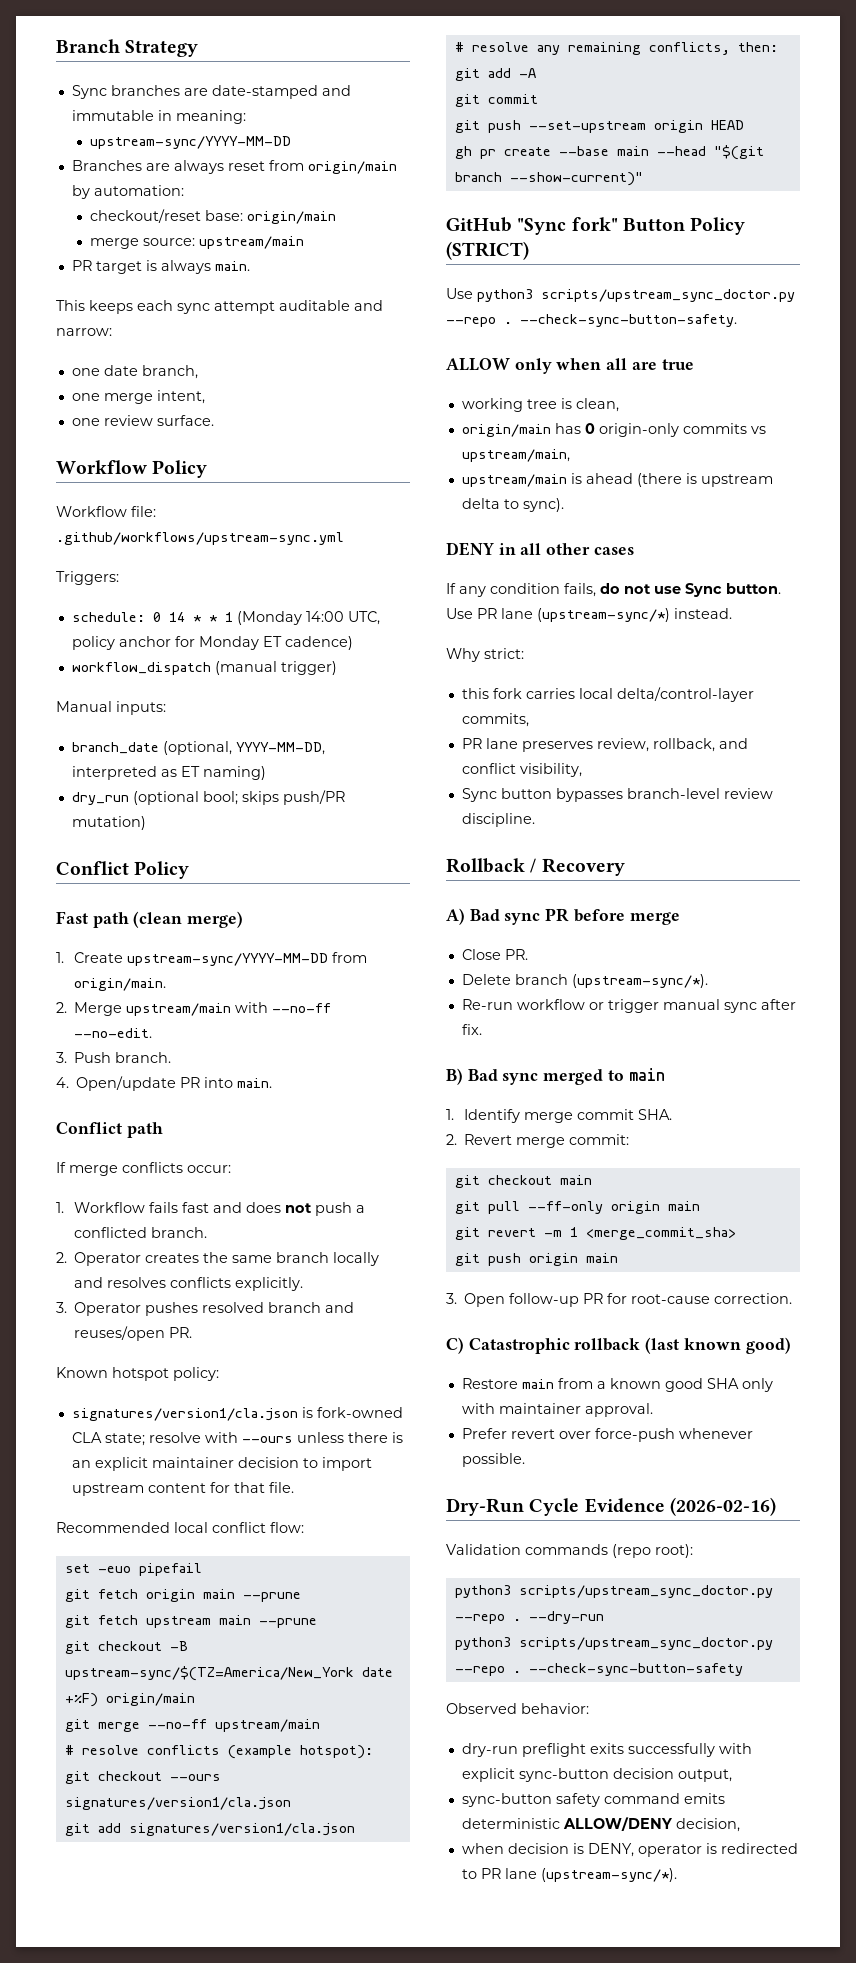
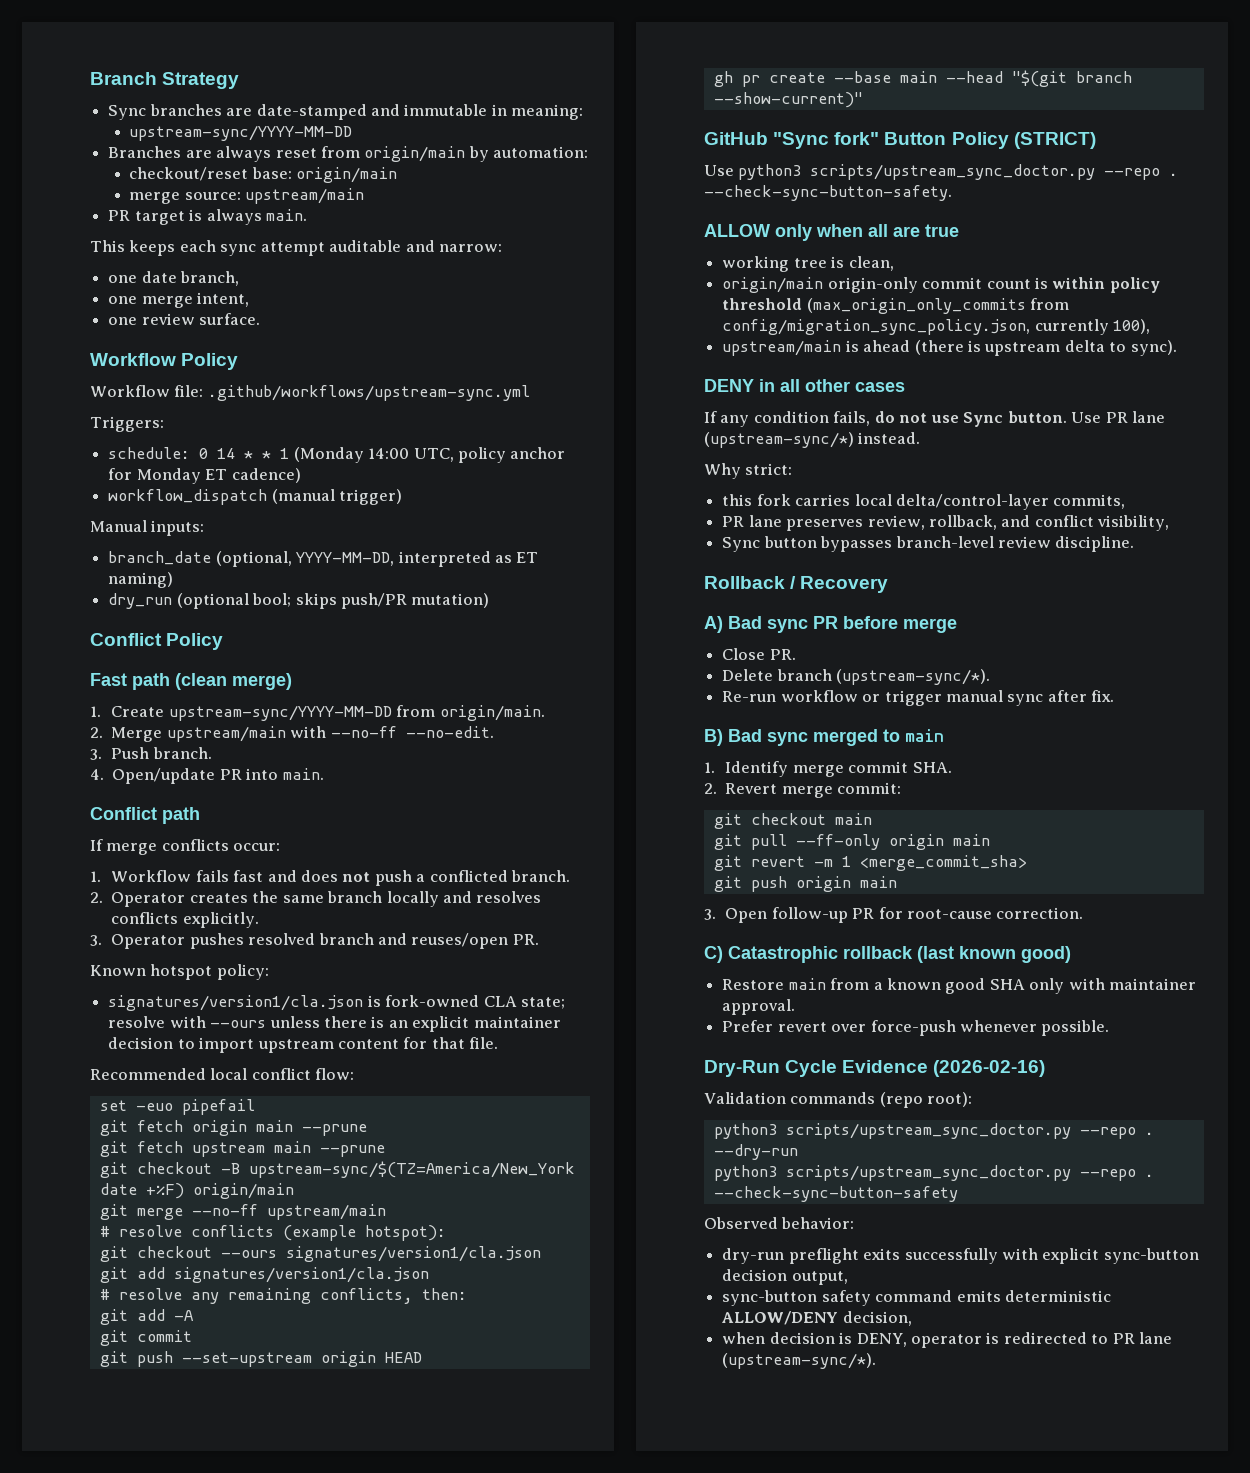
- origin/main has 0 origin-only commits vs upstream/main,
+ origin/main origin-only commit count is within policy threshold (max_origin_only_commits from config/migration_sync_policy.json, currently 100),

